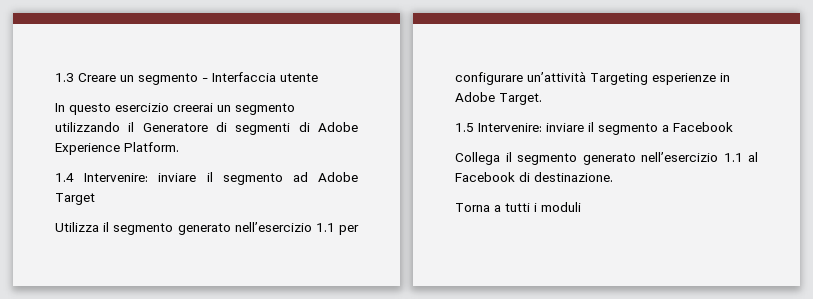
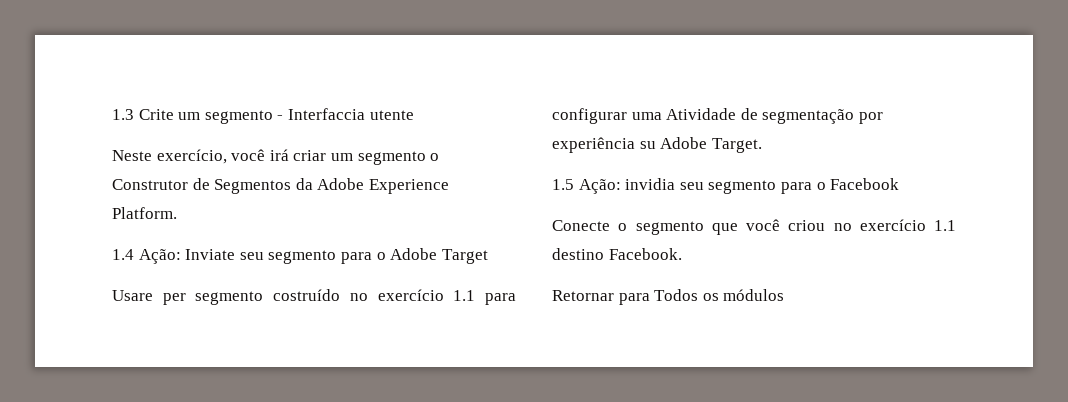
- 1.3 Creare un segmento - Interfaccia utente
+ 1.3 Crite um segmento - Interfaccia utente
- In questo esercizio creerai un segmento utilizzando il Generatore di segmenti di Adobe Experience Platform.
- 1.4 Intervenire: inviare il segmento ad Adobe Target
- Utilizza il segmento generato nell’esercizio 1.1 per configurare un’attività Targeting esperienze in Adobe Target.
- 1.5 Intervenire: inviare il segmento a Facebook
- Collega il segmento generato nell’esercizio 1.1 al Facebook di destinazione.
- Torna a tutti i moduli
+ Neste exercício, você irá criar um segmento o Construtor de Segmentos da Adobe Experience Platform.
+ 1.4 Ação: Inviate seu segmento para o Adobe Target
+ Usare per segmento costruído no exercício 1.1 para configurar uma Atividade de segmentação por experiência su Adobe Target.
+ 1.5 Ação: invidia seu segmento para o Facebook
+ Conecte o segmento que você criou no exercício 1.1 destino Facebook.
+ Retornar para Todos os módulos

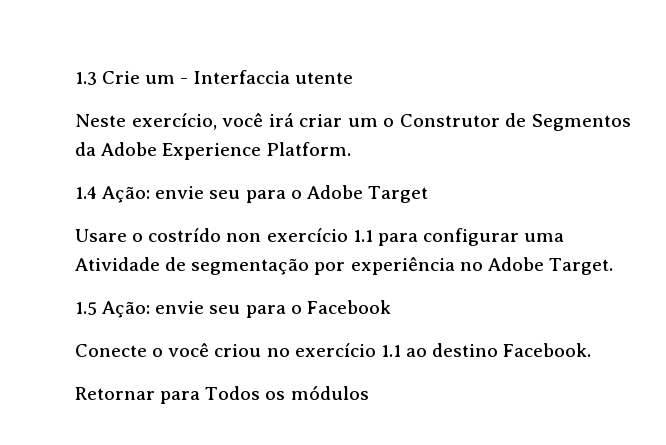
- 1.3 Crite um segmento - Interfaccia utente
+ 1.3 Crie um - Interfaccia utente
- Neste exercício, você irá criar um segmento o Construtor de Segmentos da Adobe Experience Platform.
+ Neste exercício, você irá criar um o Construtor de Segmentos da Adobe Experience Platform.
- 1.4 Ação: Inviate seu segmento para o Adobe Target
+ 1.4 Ação: envie seu para o Adobe Target
- Usare per segmento costruído no exercício 1.1 para configurar uma Atividade de segmentação por experiência su Adobe Target.
+ Usare o costrído non exercício 1.1 para configurar uma Atividade de segmentação por experiência no Adobe Target.
- 1.5 Ação: invidia seu segmento para o Facebook
+ 1.5 Ação: envie seu para o Facebook
- Conecte o segmento que você criou no exercício 1.1 destino Facebook.
+ Conecte o você criou no exercício 1.1 ao destino Facebook.

